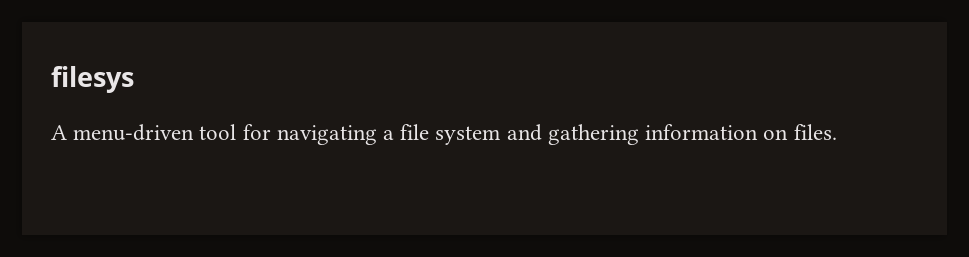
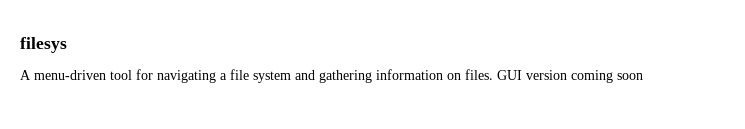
+ GUI version coming soon

